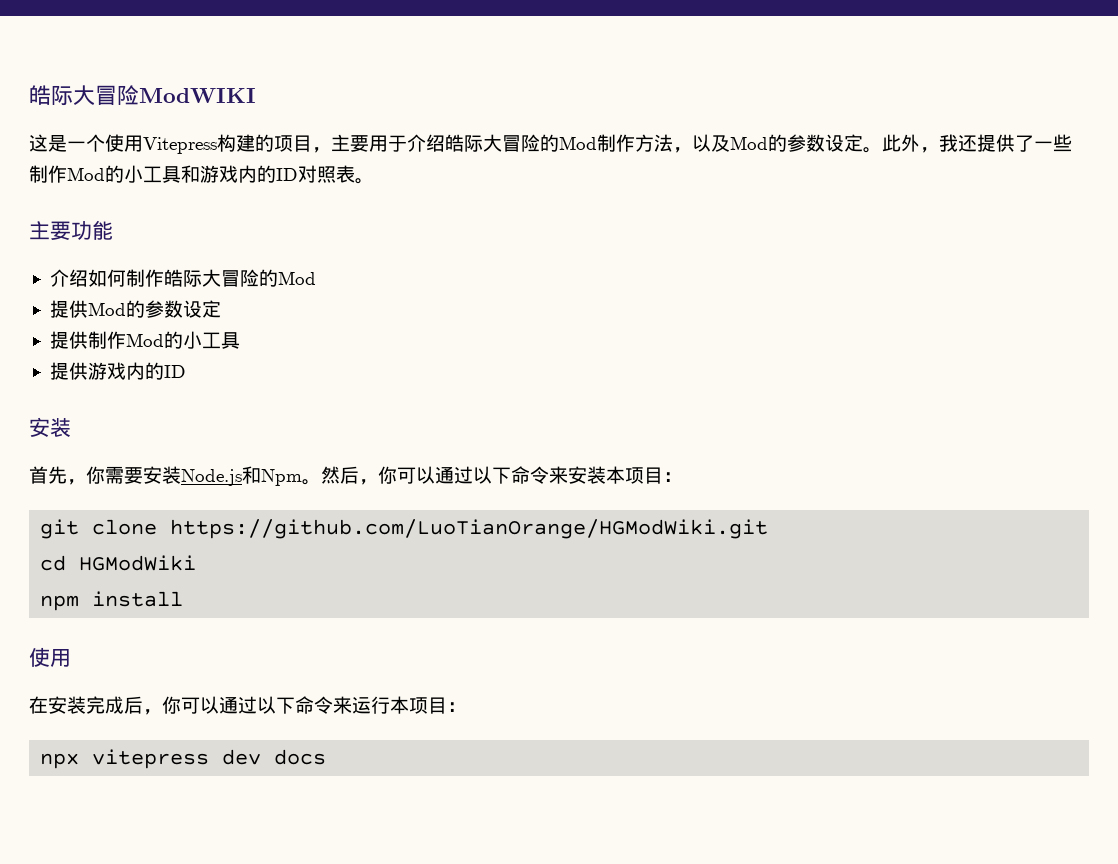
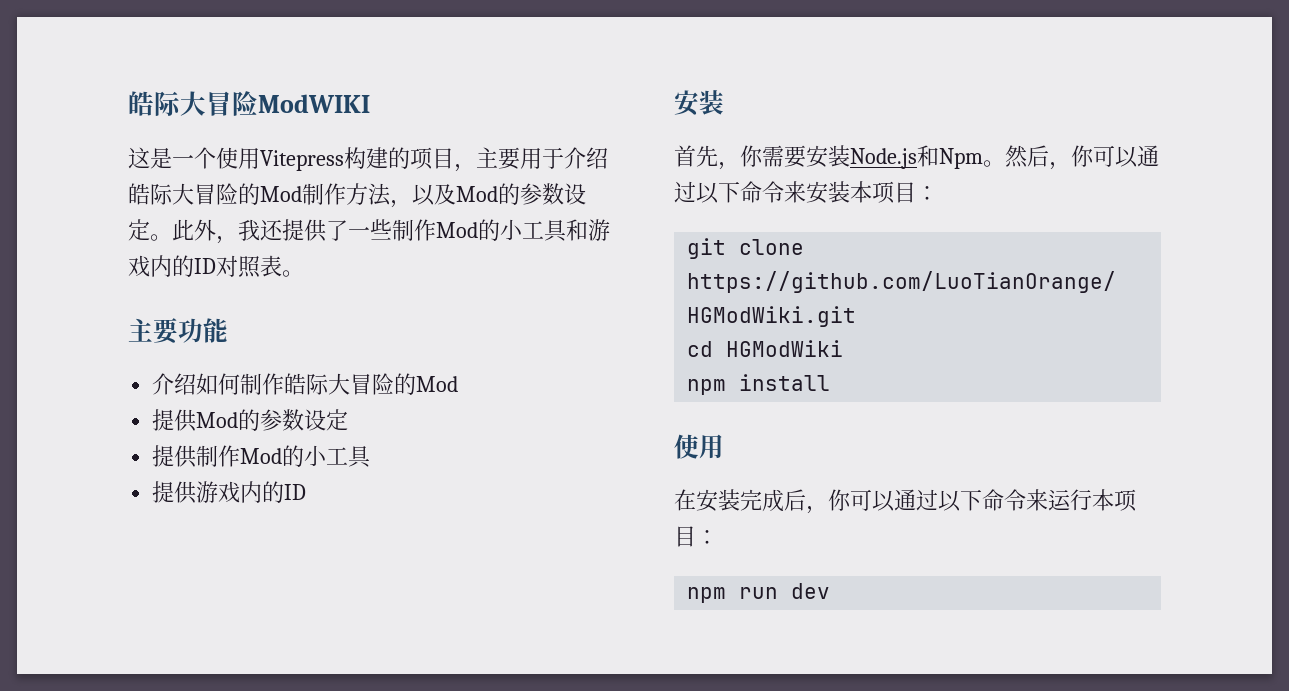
- npx vitepress dev docs
+ npm run dev

